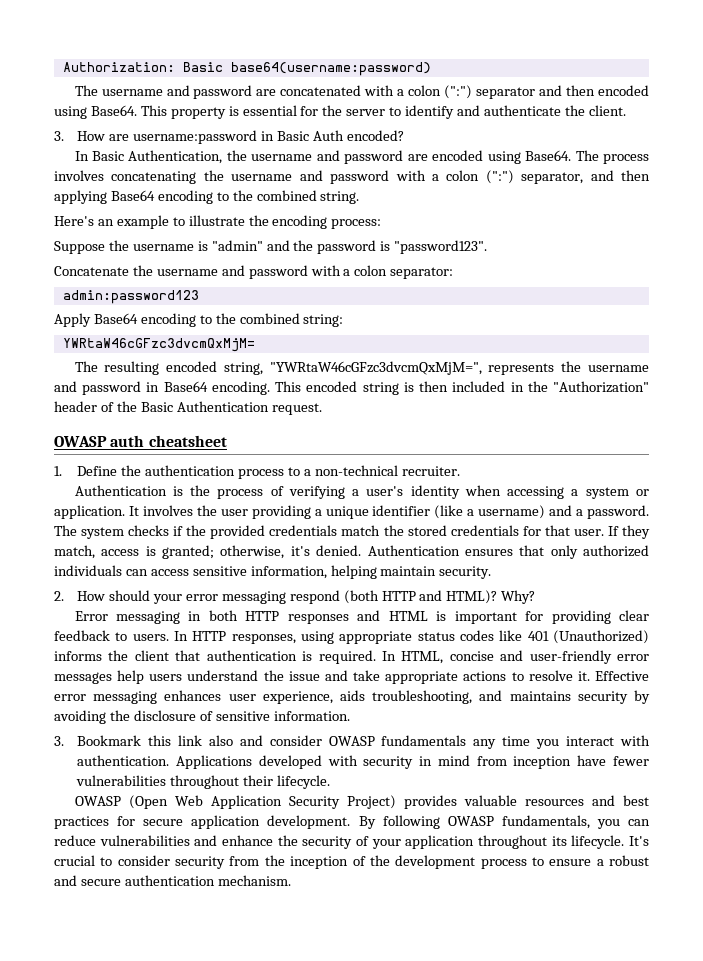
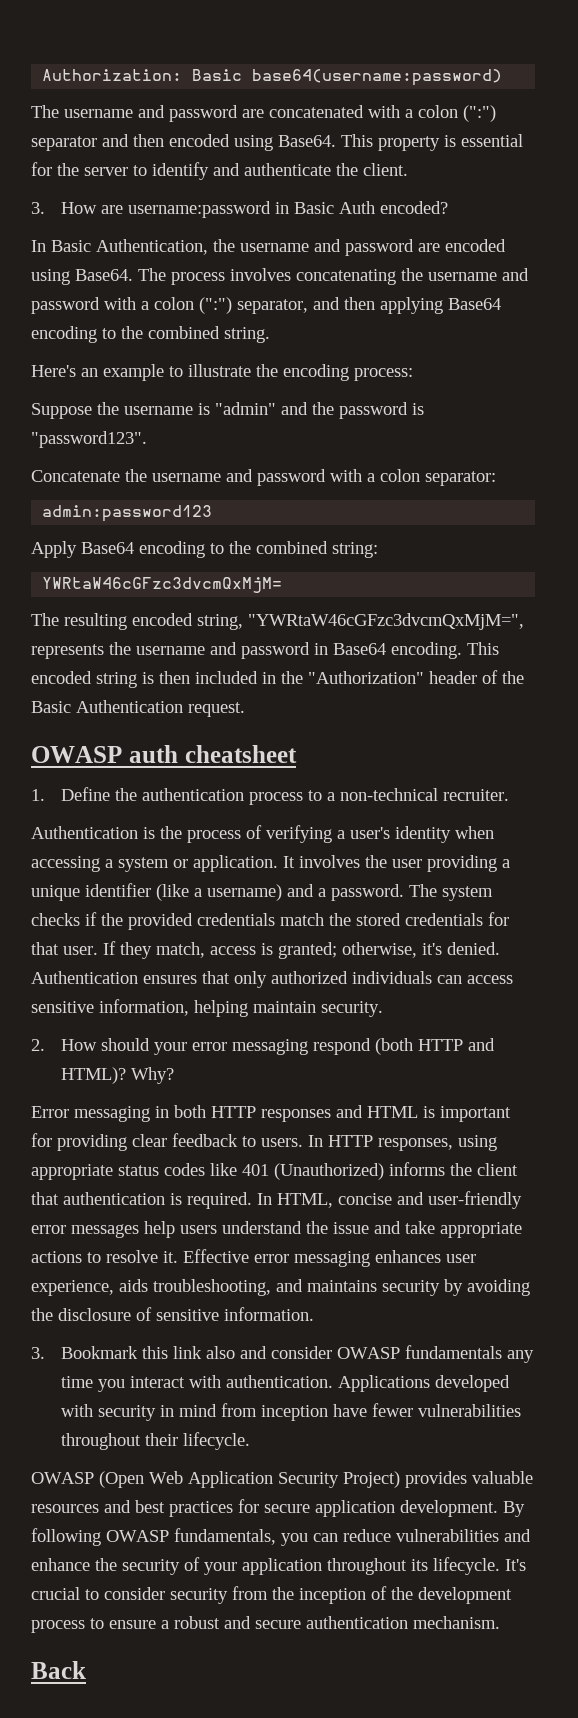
+ Back

